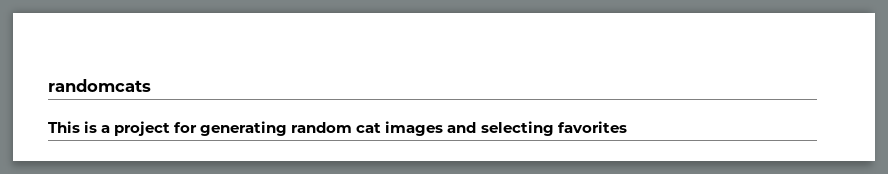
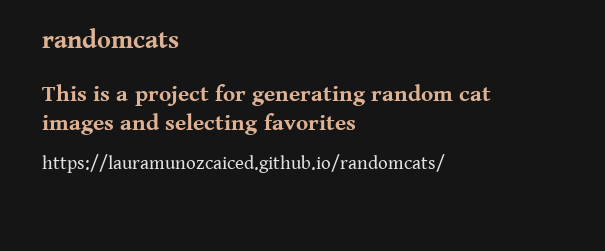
+ https://lauramunozcaiced.github.io/randomcats/

